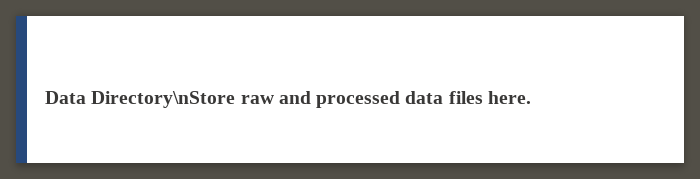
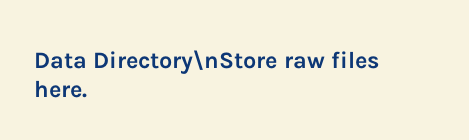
- Data Directory\nStore raw and processed data files here.
+ Data Directory\nStore raw files here.

